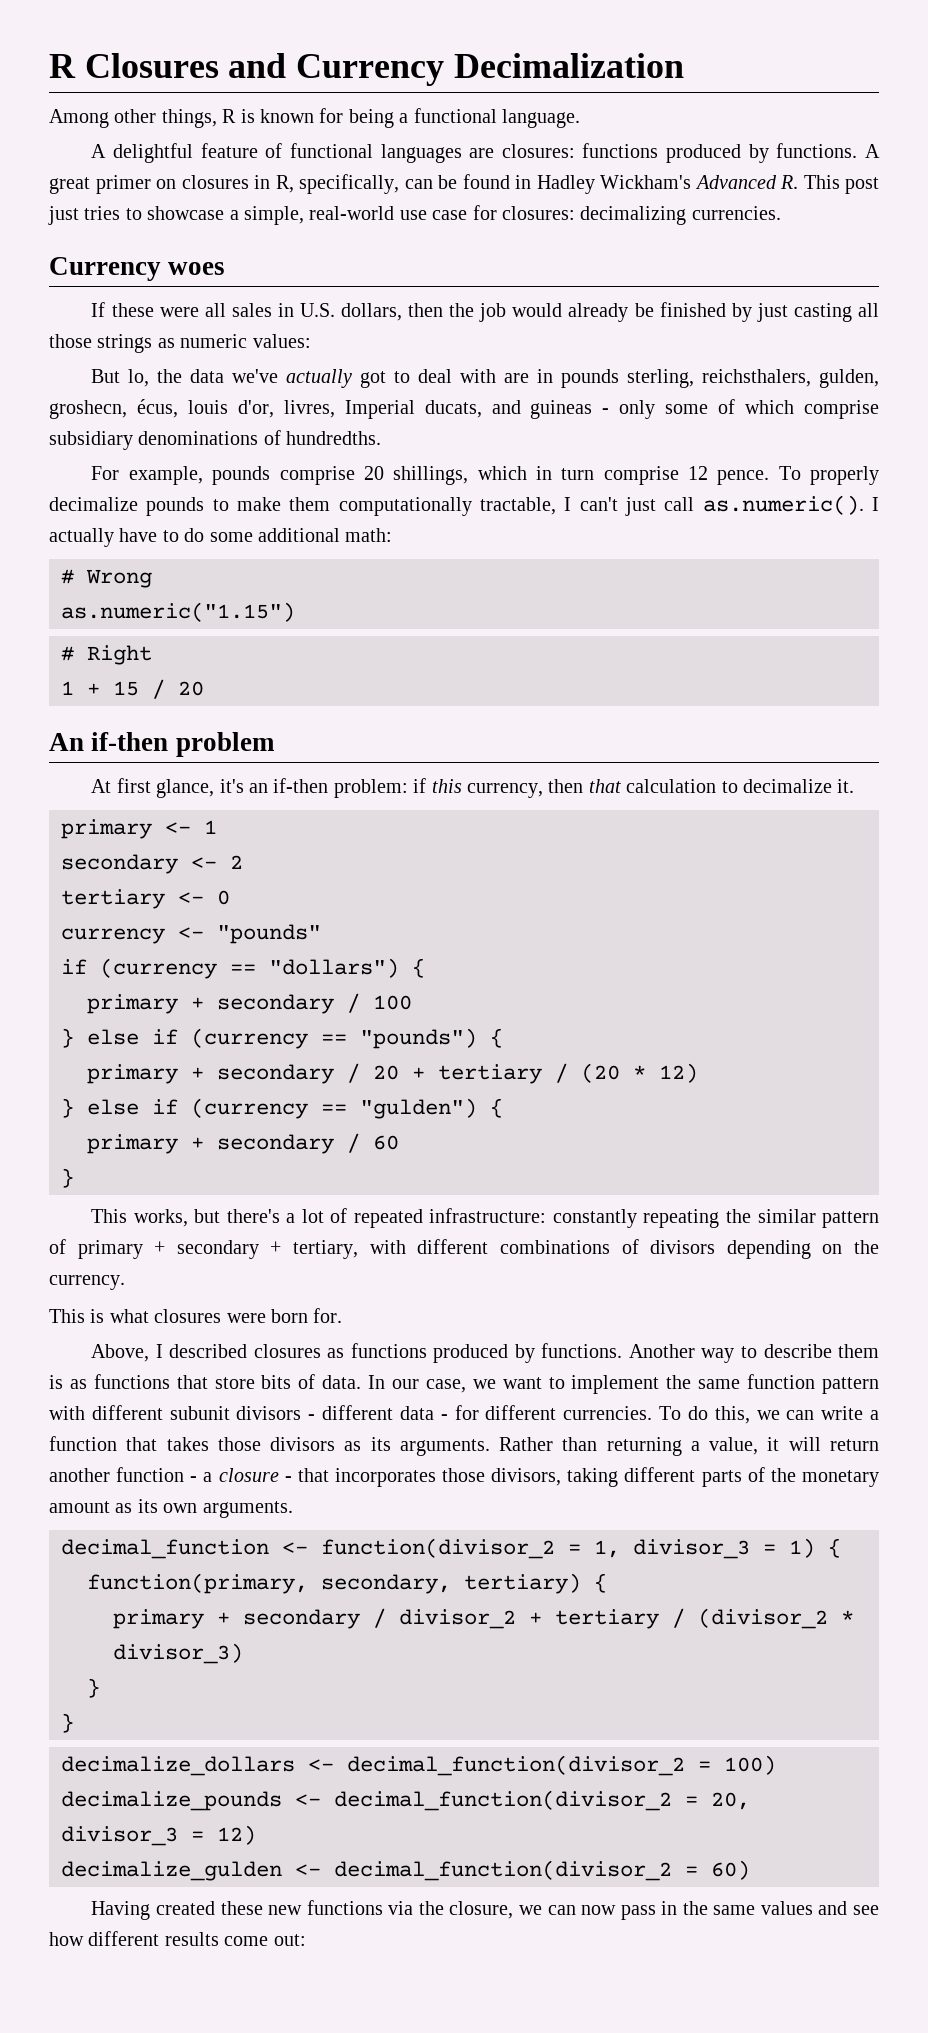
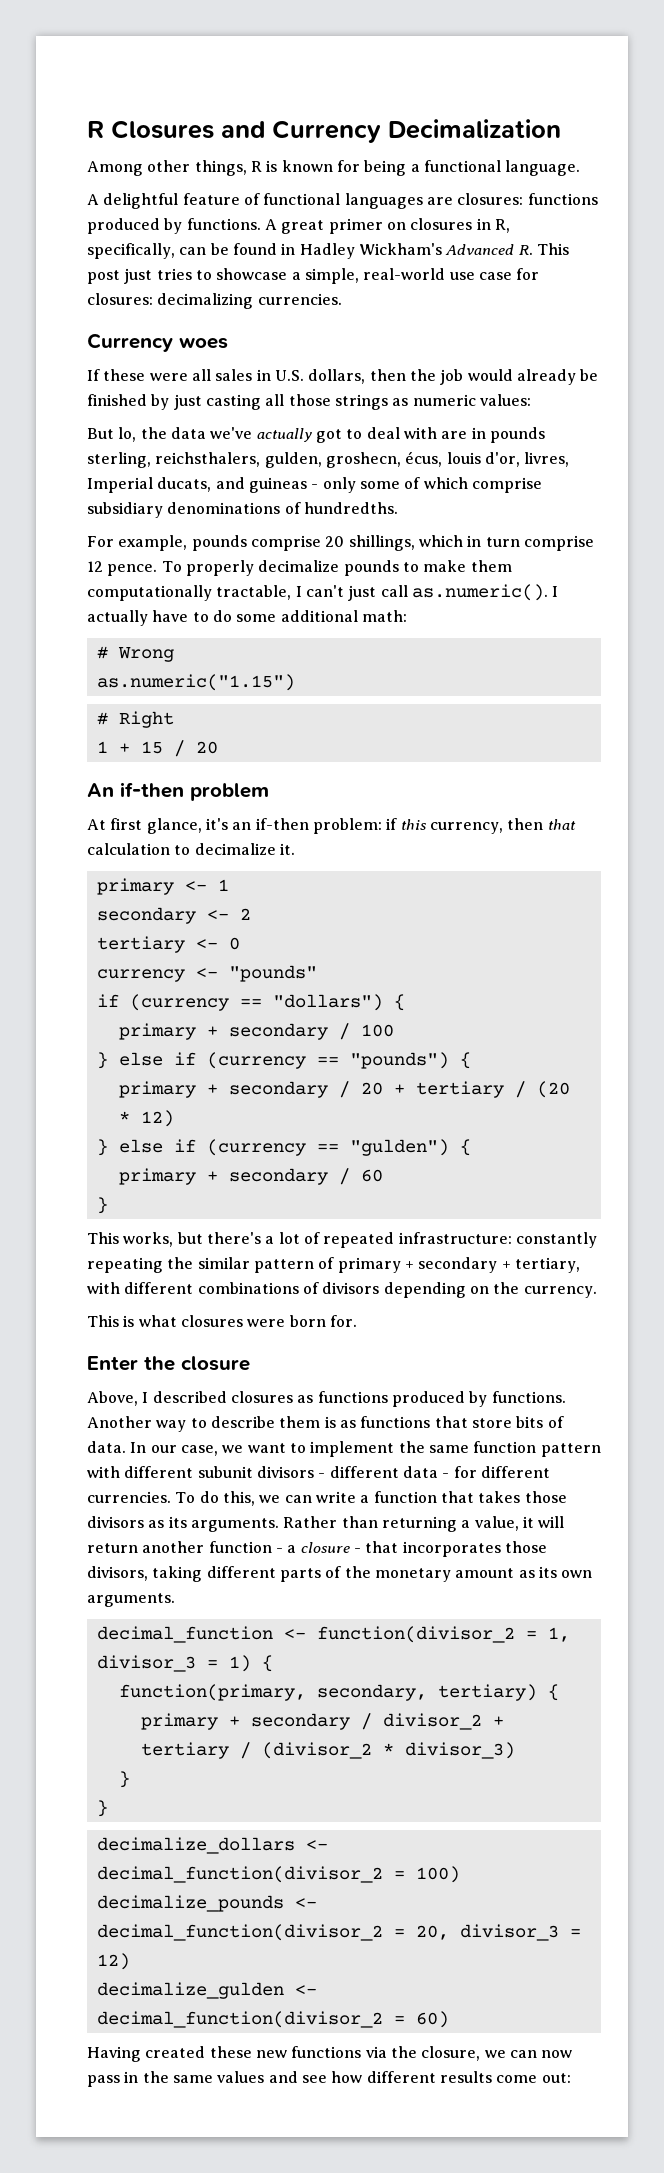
+ Enter the closure

